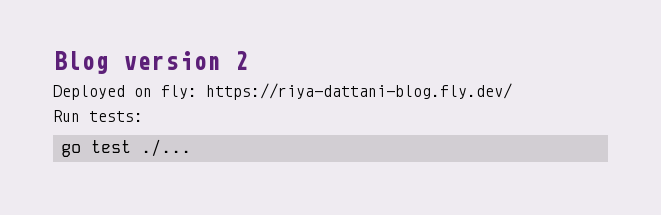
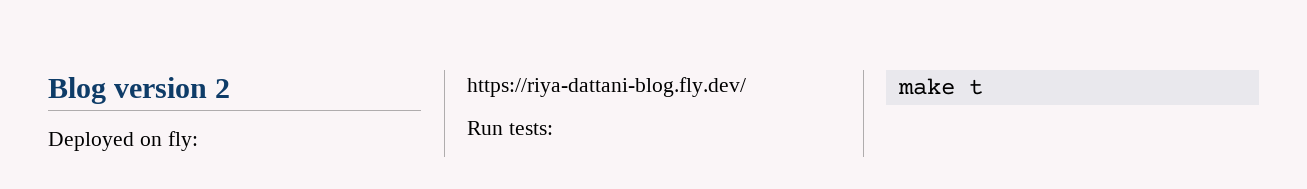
- go test ./...
+ make t

